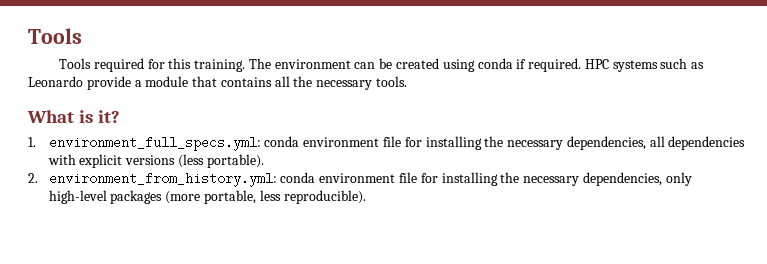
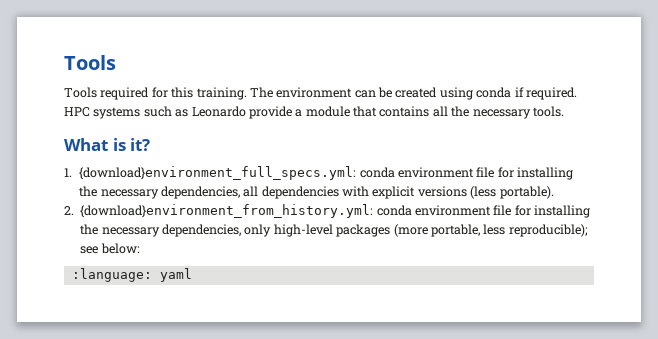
- 1. environment_full_specs.yml: conda environment file for installing the necessary dependencies, all dependencies with explicit versions (less portable).
+ 1. {download}environment_full_specs.yml: conda environment file for installing the necessary dependencies, all dependencies with explicit versions (less portable).
- 2. environment_from_history.yml: conda environment file for installing the necessary dependencies, only high-level packages (more portable, less reproducible).
+ 2. {download}environment_from_history.yml: conda environment file for installing the necessary dependencies, only high-level packages (more portable, less reproducible); see below:
+ :language: yaml

